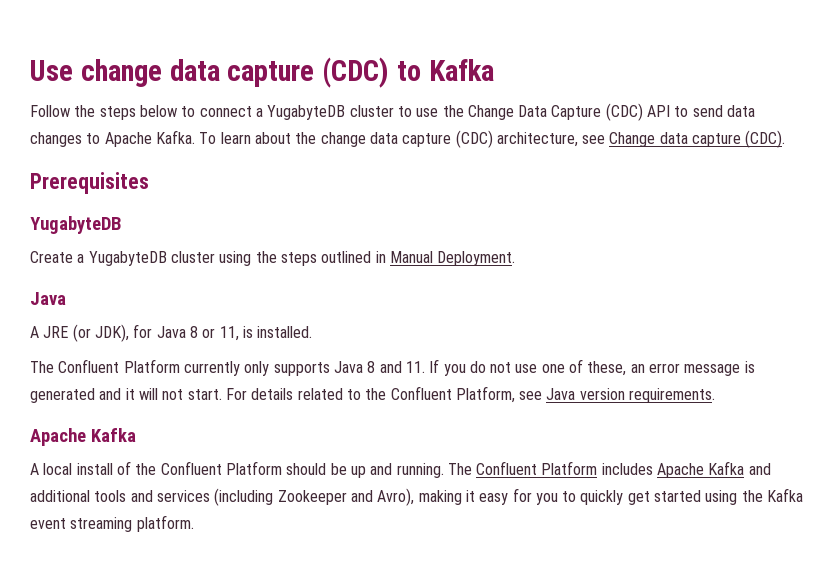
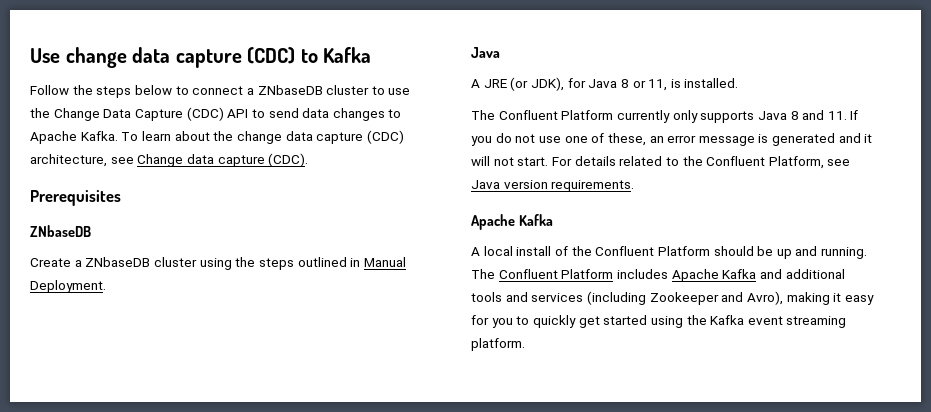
- Follow the steps below to connect a YugabyteDB cluster to use the Change Data Capture (CDC) API to send data changes to Apache Kafka.
+ Follow the steps below to connect a ZNbaseDB cluster to use the Change Data Capture (CDC) API to send data changes to Apache Kafka.
  Prerequisites
- YugabyteDB
+ ZNbaseDB
- Create a YugabyteDB cluster using the steps outlined in Manual Deployment.
+ Create a ZNbaseDB cluster using the steps outlined in Manual Deployment.

